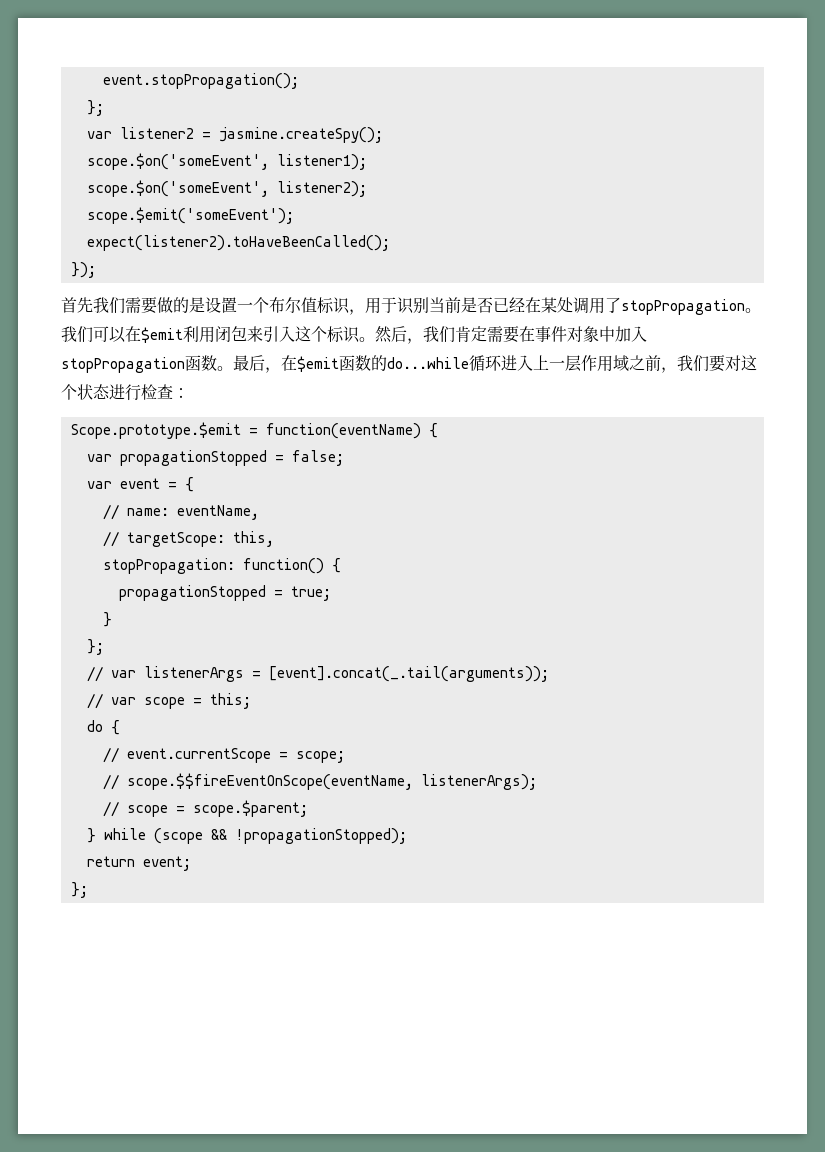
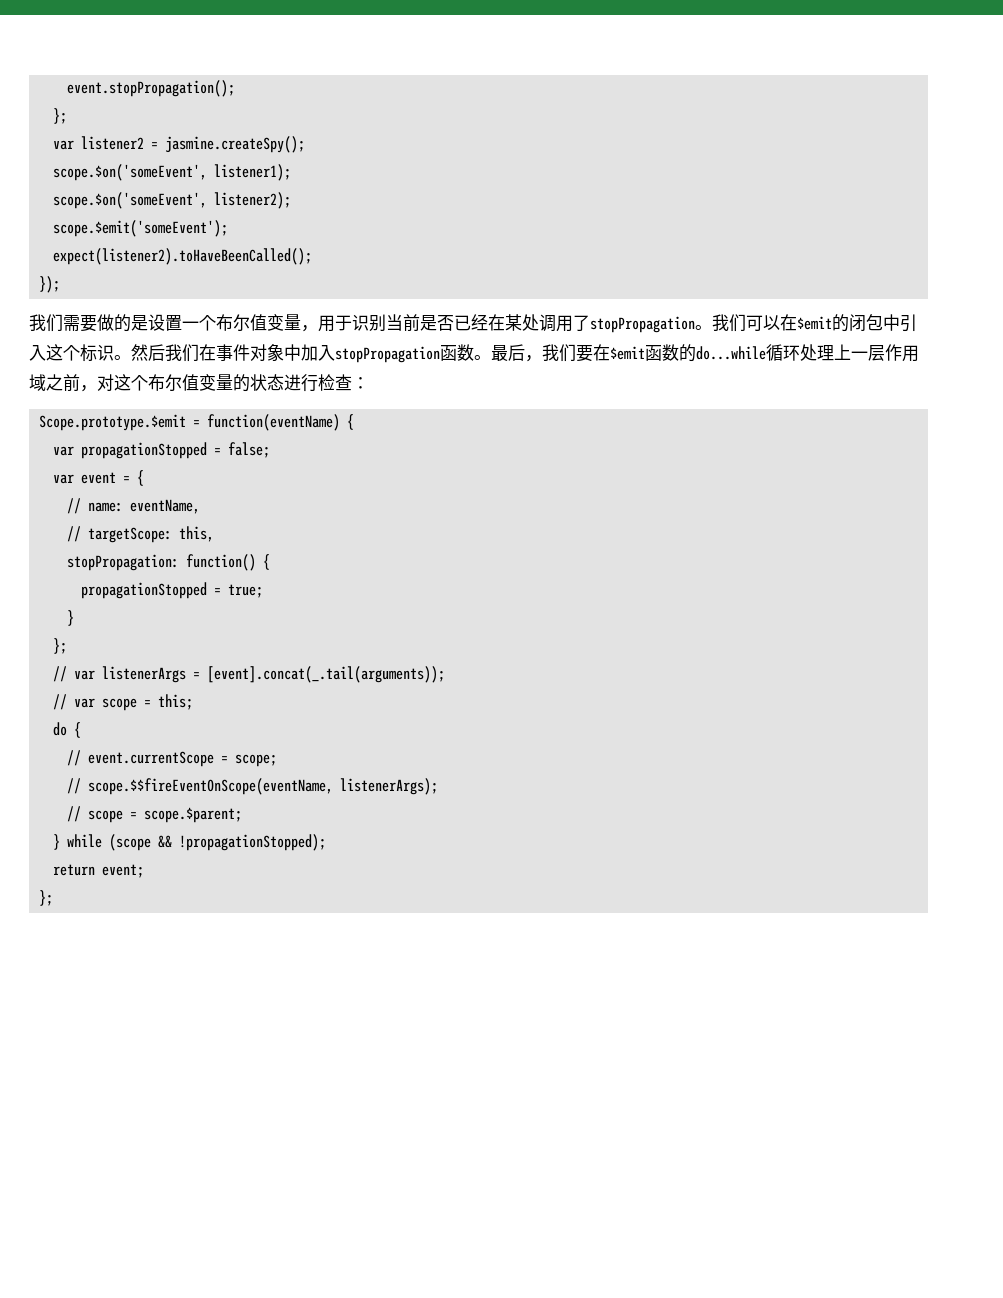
- 首先我们需要做的是设置一个布尔值标识，用于识别当前是否已经在某处调用了stopPropagation。
+ 我们需要做的是设置一个布尔值变量，用于识别当前是否已经在某处调用了stopPropagation。
- 我们可以在$emit利用闭包来引入这个标识。
+ 我们可以在$emit的闭包中引入这个标识。
- 然后，我们肯定需要在事件对象中加入stopPropagation函数。
+ 然后我们在事件对象中加入stopPropagation函数。
- 最后，在$emit函数的do...while循环进入上一层作用域之前，我们要对这个状态进行检查：
+ 最后，我们要在$emit函数的do...while循环处理上一层作用域之前，对这个布尔值变量的状态进行检查：

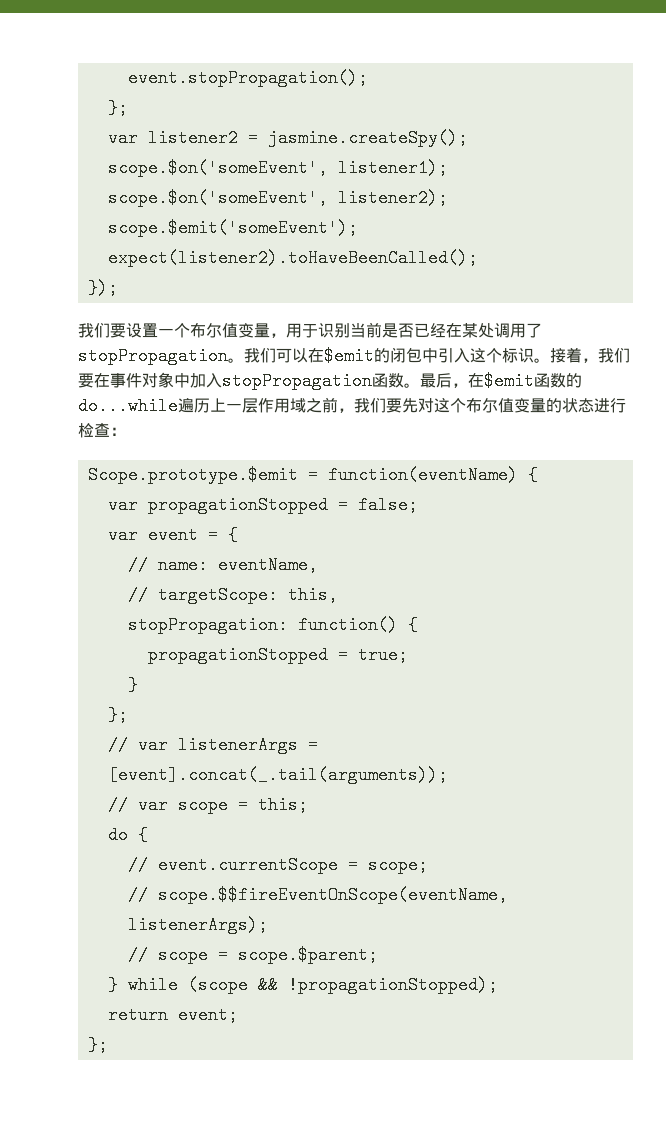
- 我们需要做的是设置一个布尔值变量，用于识别当前是否已经在某处调用了stopPropagation。
+ 我们要设置一个布尔值变量，用于识别当前是否已经在某处调用了stopPropagation。
- 然后我们在事件对象中加入stopPropagation函数。
+ 接着，我们要在事件对象中加入stopPropagation函数。
- 最后，我们要在$emit函数的do...while循环处理上一层作用域之前，对这个布尔值变量的状态进行检查：
+ 最后，在$emit函数的do...while遍历上一层作用域之前，我们要先对这个布尔值变量的状态进行检查：

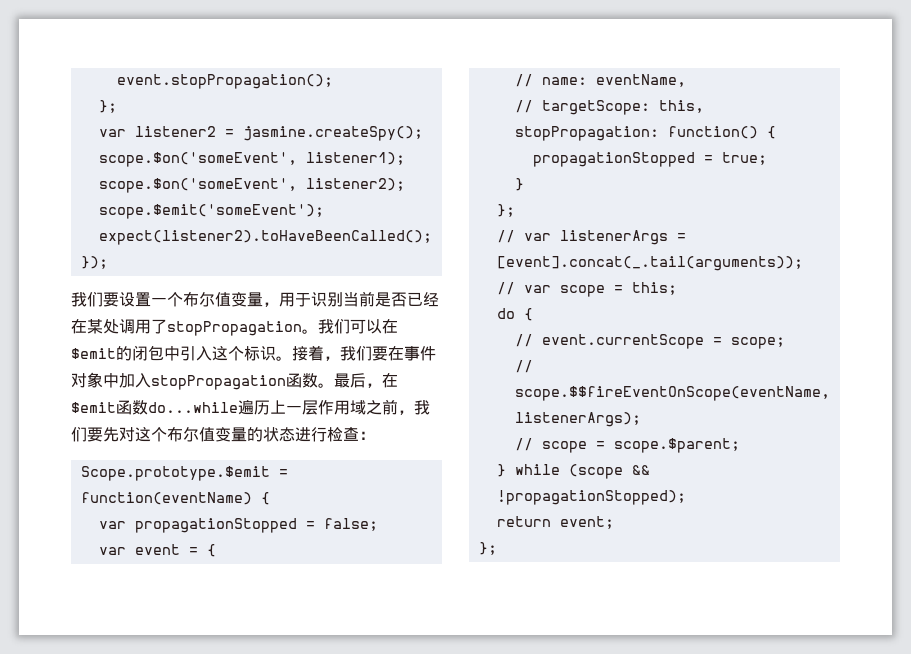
- 最后，在$emit函数的do...while遍历上一层作用域之前，我们要先对这个布尔值变量的状态进行检查：
+ 最后，在$emit函数do...while遍历上一层作用域之前，我们要先对这个布尔值变量的状态进行检查：

